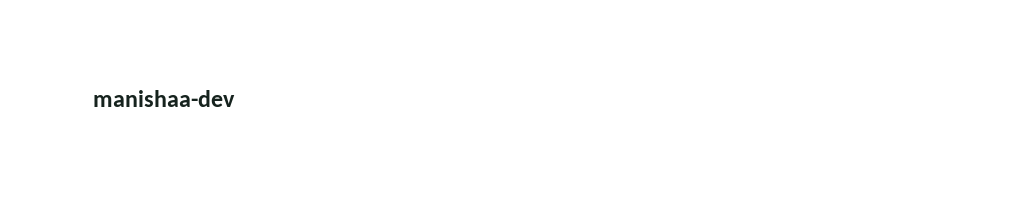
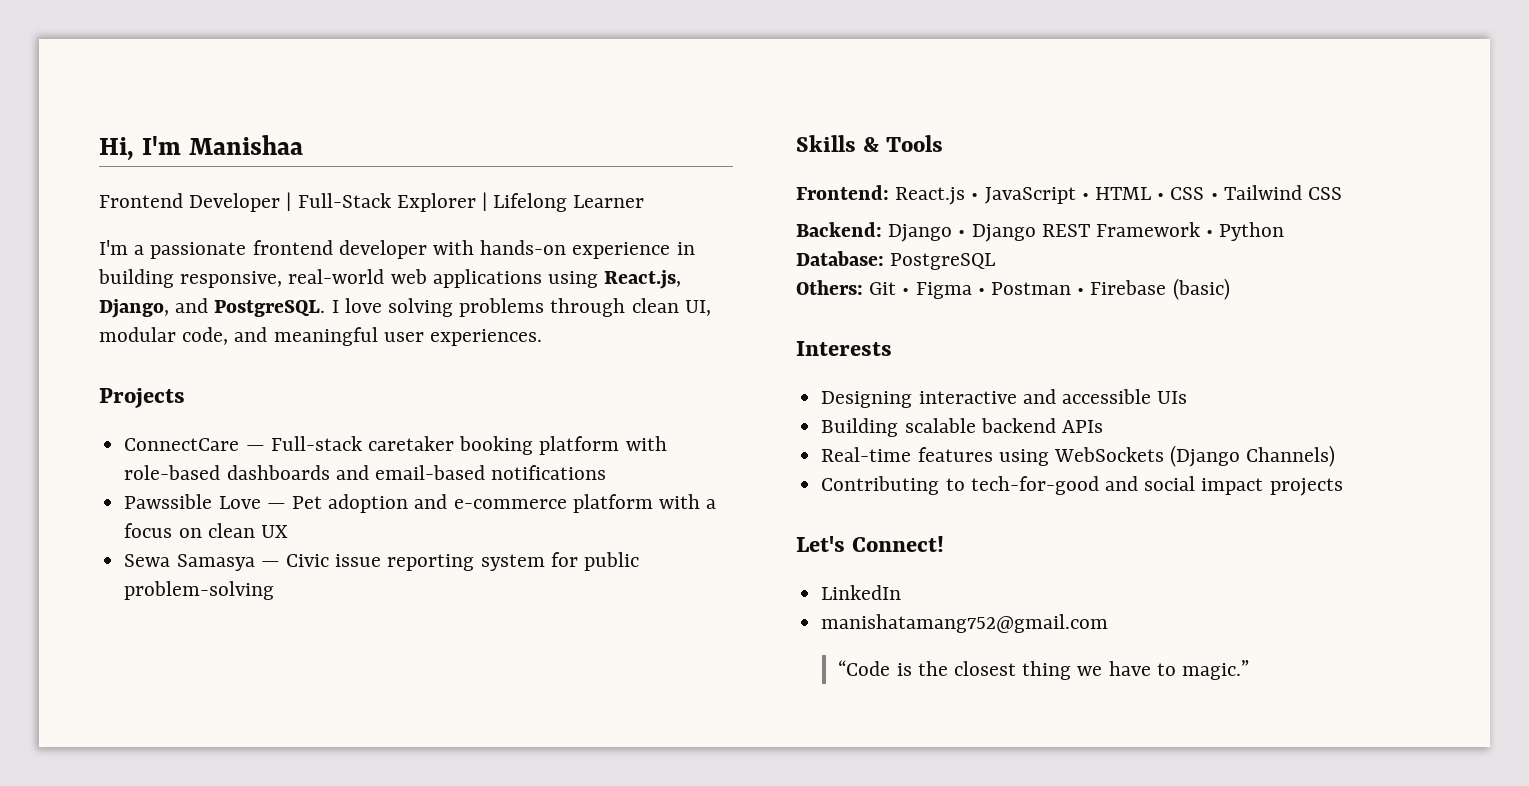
- manishaa-dev
+ Hi, I'm Manishaa
+ Frontend Developer | Full-Stack Explorer | Lifelong Learner
+ I'm a passionate frontend developer with hands-on experience in building responsive, real-world web applications using React.js, Django, and PostgreSQL. I love solving problems through clean UI, modular code, and meaningful user experiences.
+ Projects
+ ConnectCare — Full-stack caretaker booking platform with role-based dashboards and email-based notifications
+ Pawssible Love — Pet adoption and e-commerce platform with a focus on clean UX
+ Sewa Samasya — Civic issue reporting system for public problem-solving
+ Skills & Tools
+ Frontend: React.js • JavaScript • HTML • CSS • Tailwind CSS
+ Backend: Django • Django REST Framework • Python
+ Database: PostgreSQL
+ Others: Git • Figma • Postman • Firebase (basic)
+ Interests
+ Designing interactive and accessible UIs
+ Building scalable backend APIs
+ Real-time features using WebSockets (Django Channels)
+ Contributing to tech-for-good and social impact projects
+ Let's Connect!
+ LinkedIn
+ manishatamang752@gmail.com
+ “Code is the closest thing we have to magic.”

